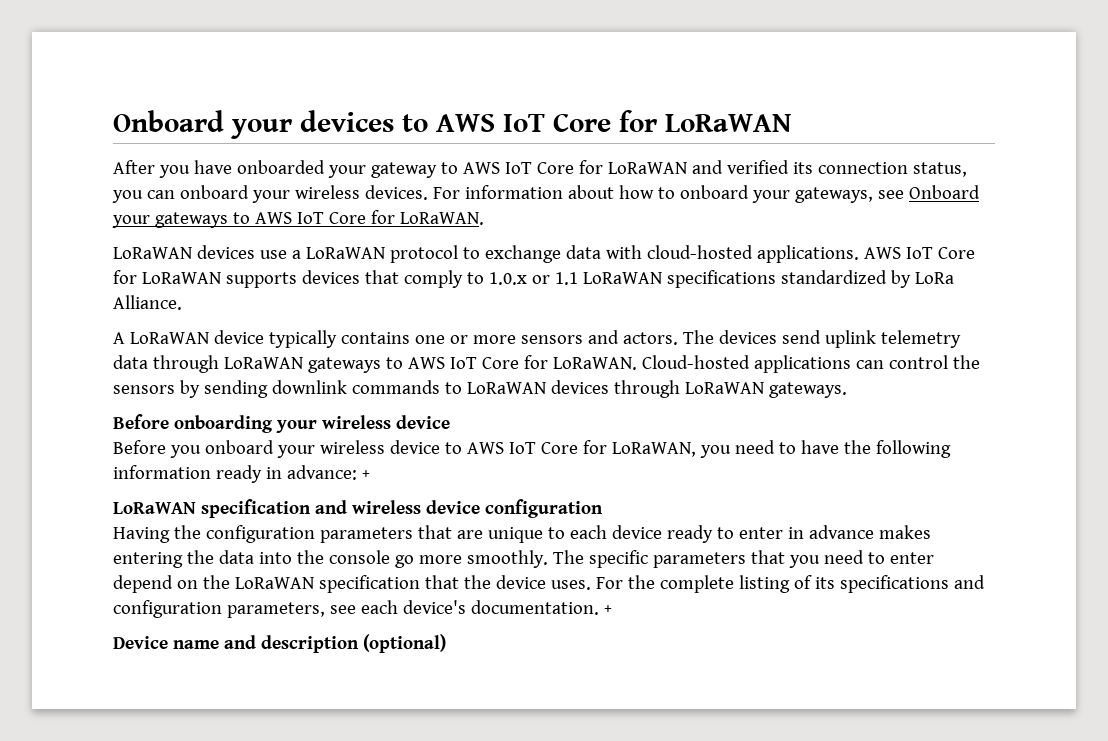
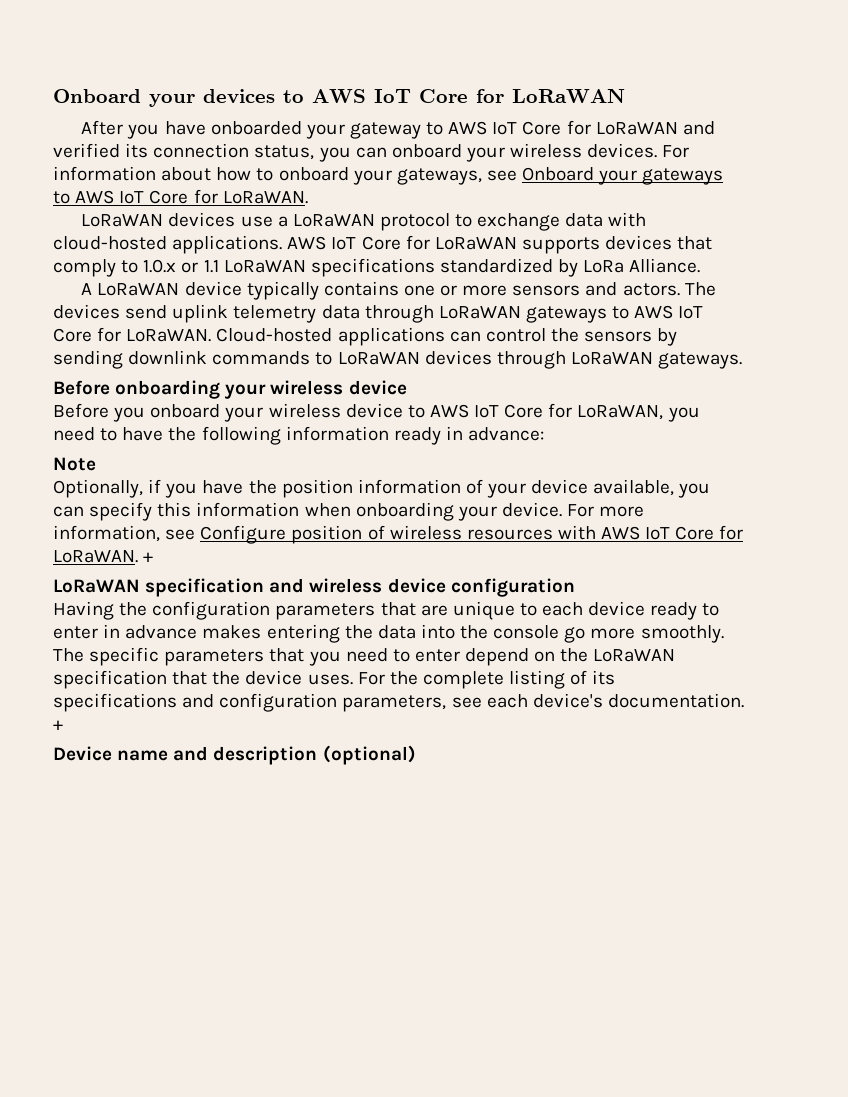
- Before you onboard your wireless device to AWS IoT Core for LoRaWAN, you need to have the following information ready in advance: +
+ Before you onboard your wireless device to AWS IoT Core for LoRaWAN, you need to have the following information ready in advance:
+ Note
+ Optionally, if you have the position information of your device available, you can specify this information when onboarding your device. For more information, see Configure position of wireless resources with AWS IoT Core for LoRaWAN. +

